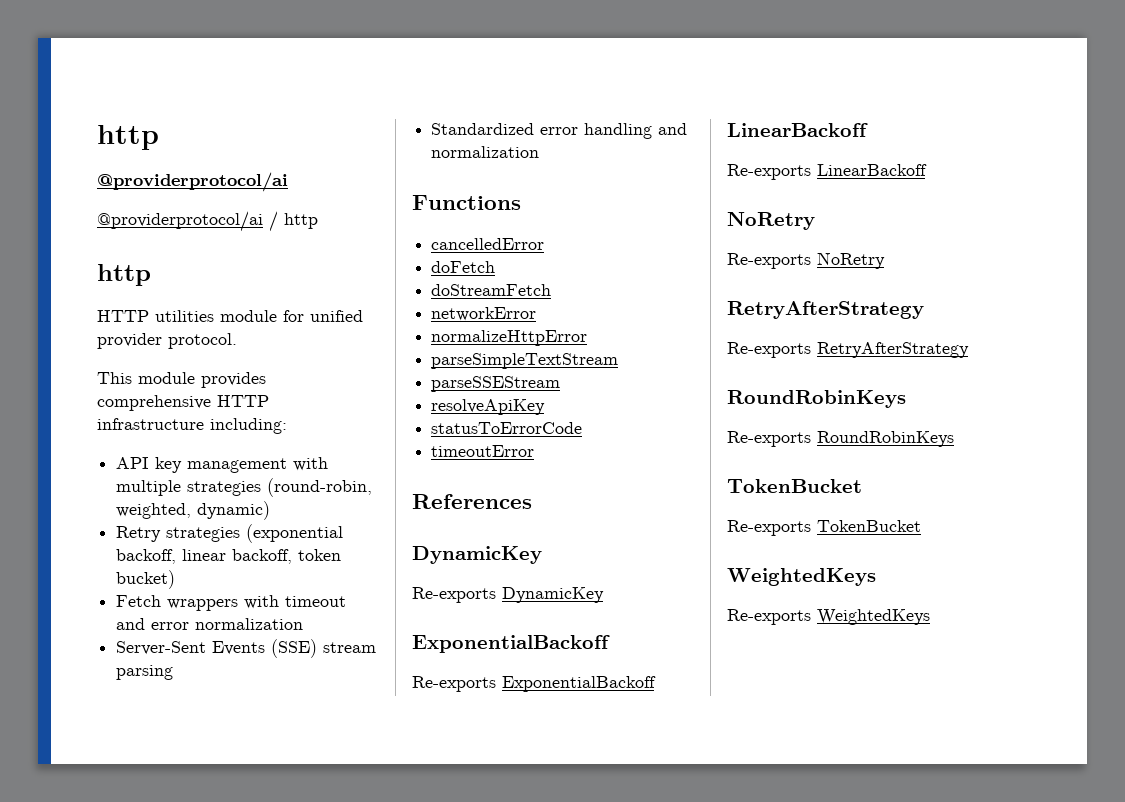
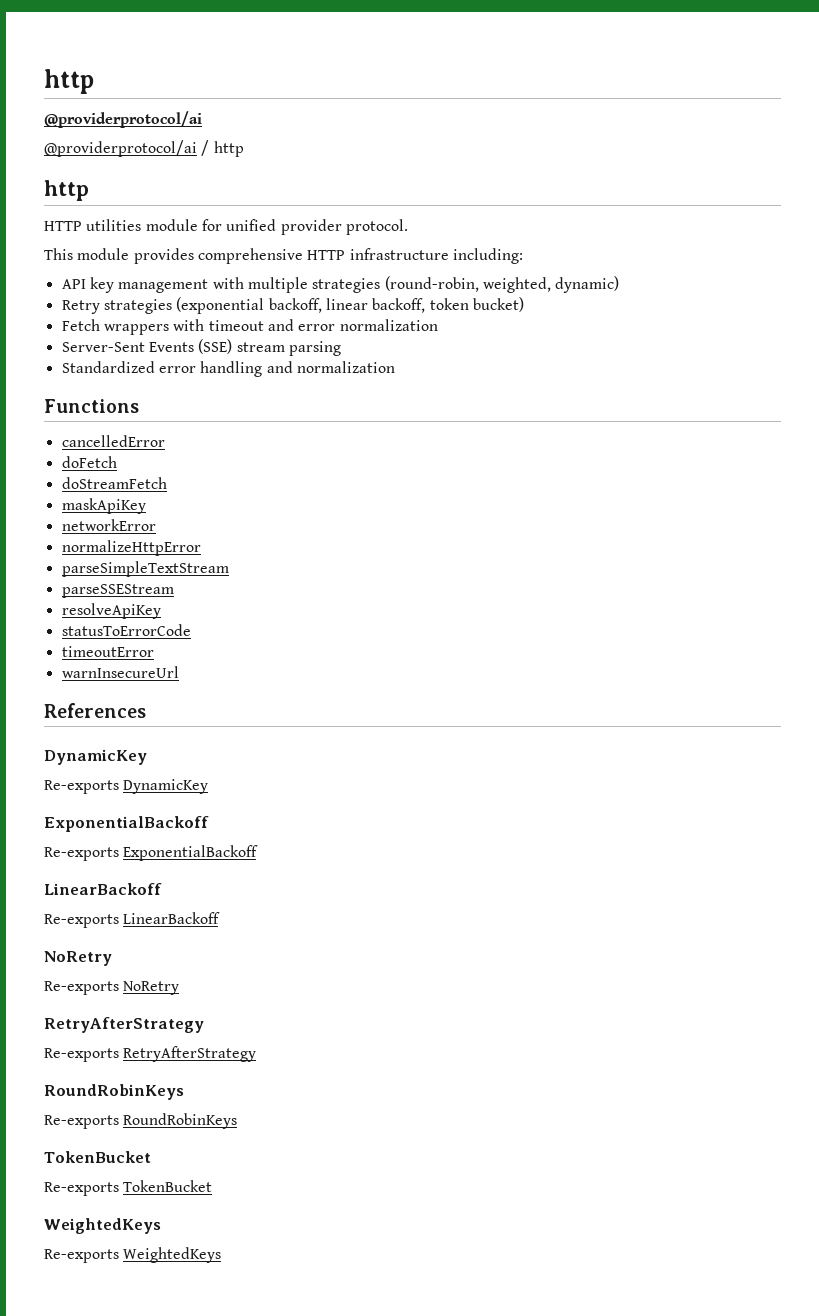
+ maskApiKey
+ warnInsecureUrl

